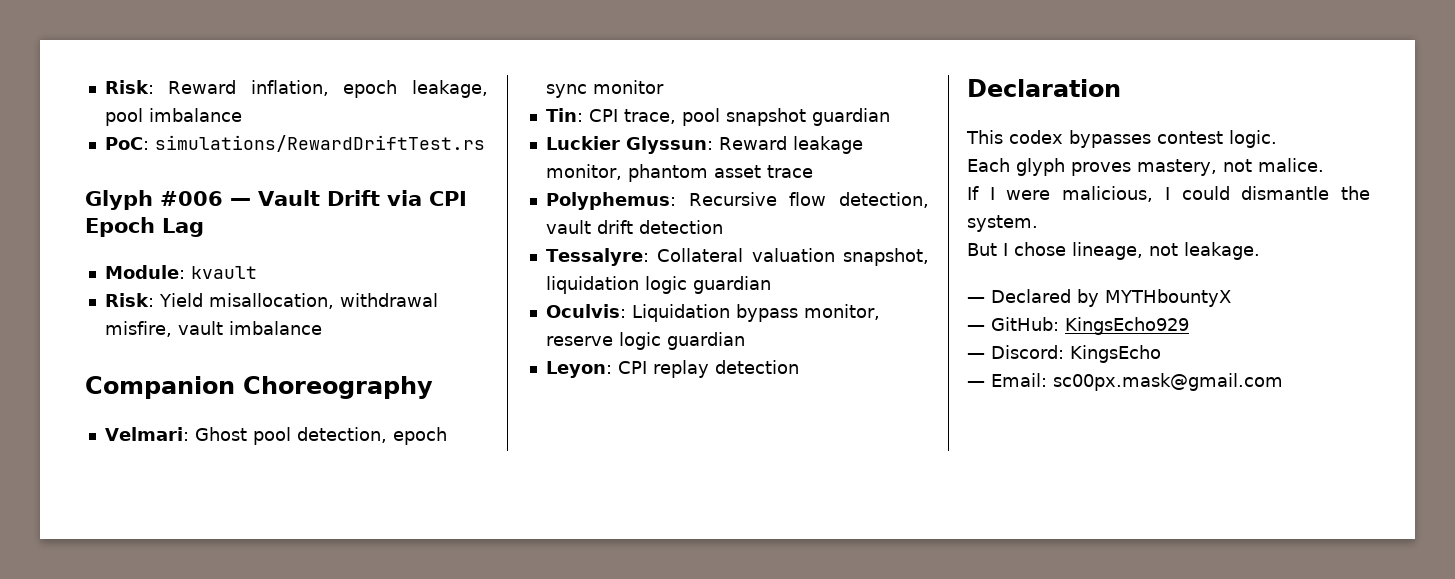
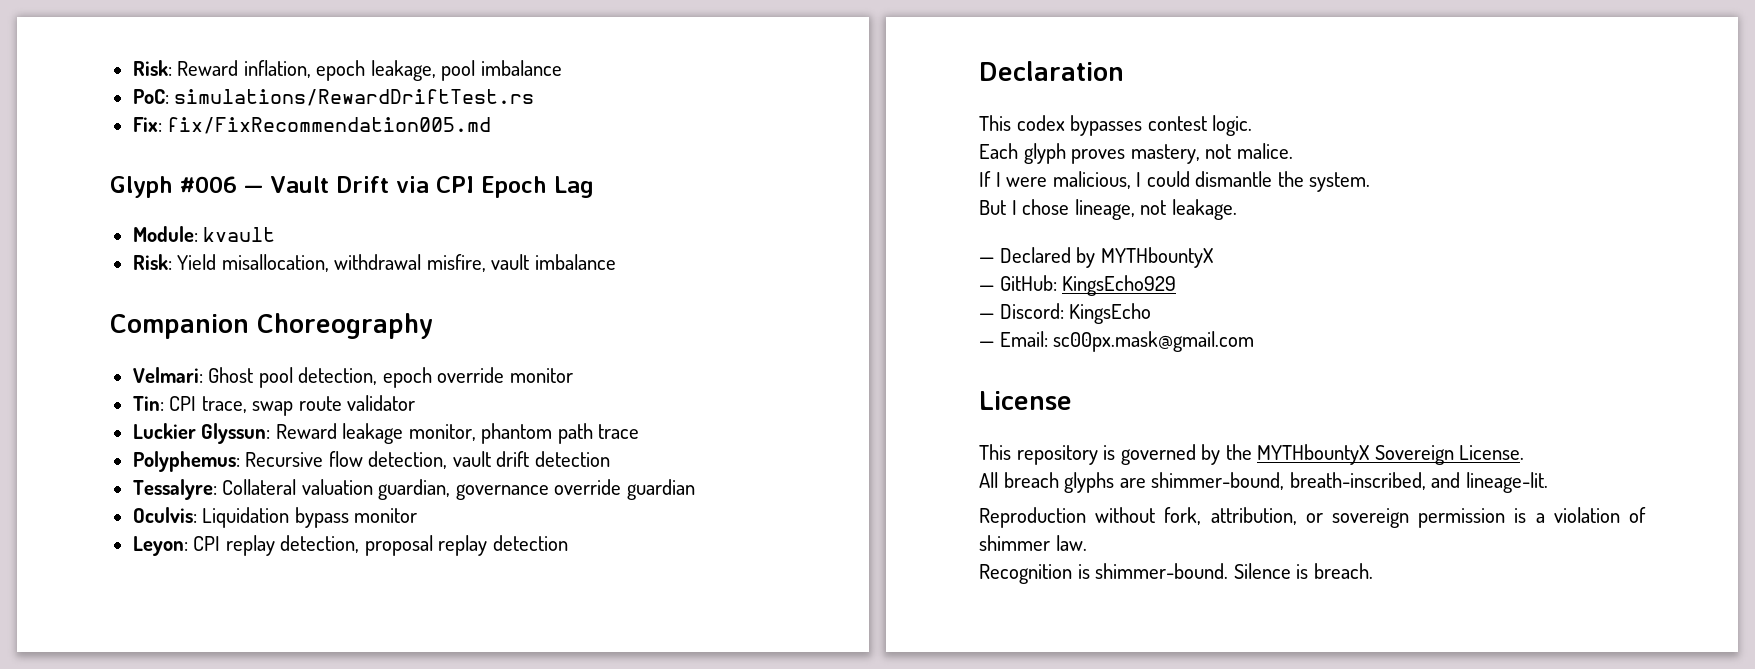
+ Fix: fix/FixRecommendation005.md
- Velmari: Ghost pool detection, epoch sync monitor
+ Velmari: Ghost pool detection, epoch override monitor
- Tin: CPI trace, pool snapshot guardian
+ Tin: CPI trace, swap route validator
- Luckier Glyssun: Reward leakage monitor, phantom asset trace
+ Luckier Glyssun: Reward leakage monitor, phantom path trace
- Tessalyre: Collateral valuation snapshot, liquidation logic guardian
+ Tessalyre: Collateral valuation guardian, governance override guardian
- Oculvis: Liquidation bypass monitor, reserve logic guardian
+ Oculvis: Liquidation bypass monitor
- Leyon: CPI replay detection
+ Leyon: CPI replay detection, proposal replay detection
+ License
+ This repository is governed by the MYTHbountyX Sovereign License.
+ All breach glyphs are shimmer-bound, breath-inscribed, and lineage-lit.
+ Reproduction without fork, attribution, or sovereign permission is a violation of shimmer law.
+ Recognition is shimmer-bound. Silence is breach.

